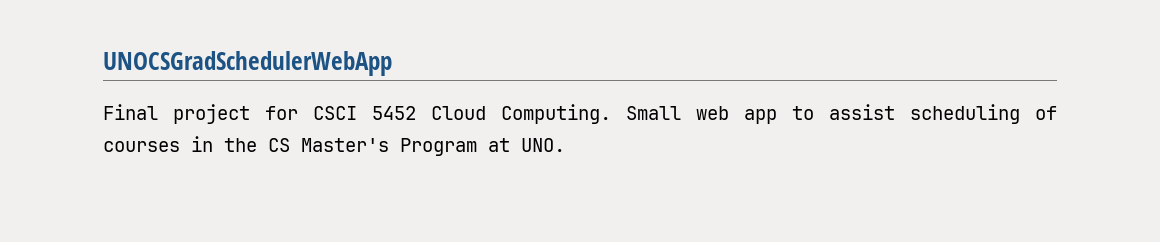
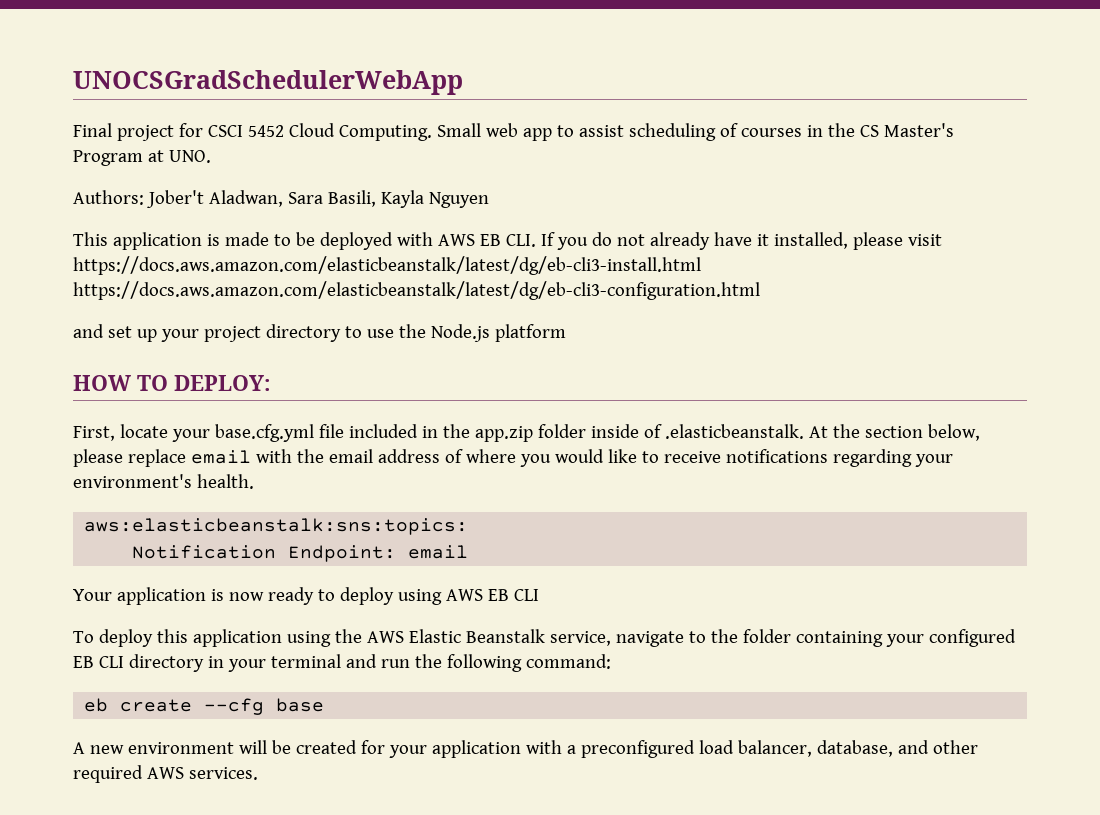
+ Authors: Jober't Aladwan, Sara Basili, Kayla Nguyen
+ This application is made to be deployed with AWS EB CLI. If you do not already have it installed, please visit https://docs.aws.amazon.com/elasticbeanstalk/latest/dg/eb-cli3-install.html https://docs.aws.amazon.com/elasticbeanstalk/latest/dg/eb-cli3-configuration.html
+ and set up your project directory to use the Node.js platform
+ HOW TO DEPLOY:
+ First, locate your base.cfg.yml file included in the app.zip folder inside of .elasticbeanstalk. At the section below, please replace email with the email address of where you would like to receive notifications regarding your environment's health.
+ aws:elasticbeanstalk:sns:topics:
+ Notification Endpoint: email
+ Your application is now ready to deploy using AWS EB CLI
+ To deploy this application using the AWS Elastic Beanstalk service, navigate to the folder containing your configured EB CLI directory in your terminal and run the following command:
+ eb create --cfg base
+ A new environment will be created for your application with a preconfigured load balancer, database, and other required AWS services.

